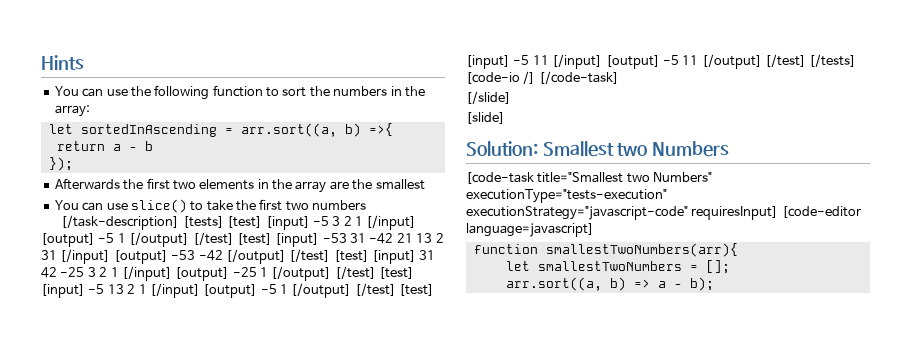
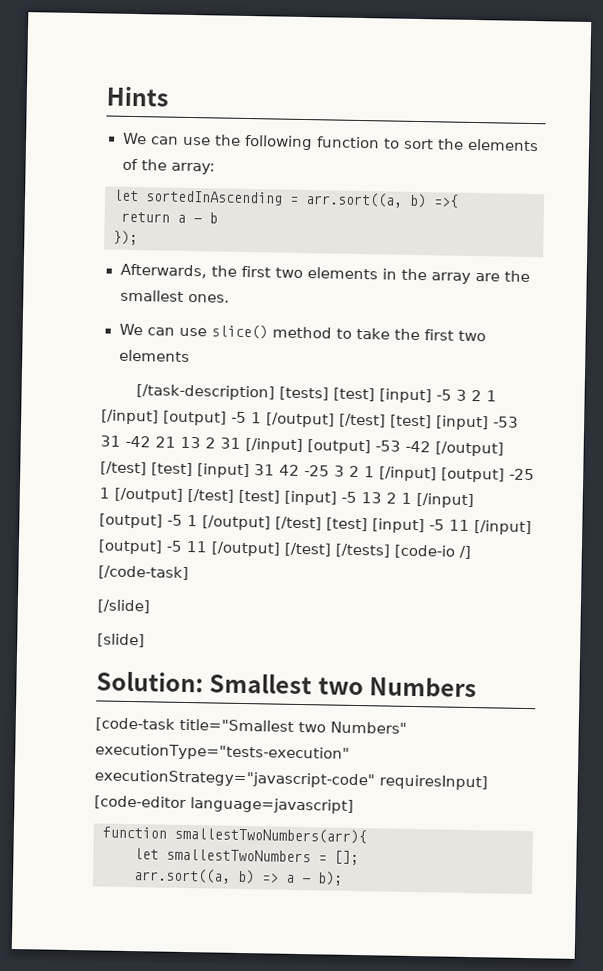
- You can use the following function to sort the numbers in the array:
+ We can use the following function to sort the elements of the array:
- Afterwards the first two elements in the array are the smallest
- You can use slice() to take the first two numbers
+ Afterwards, the first two elements in the array are the smallest ones.
+ We can use slice() method to take the first two elements

